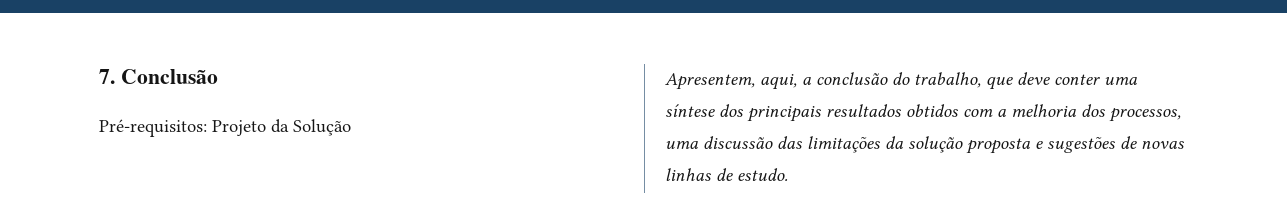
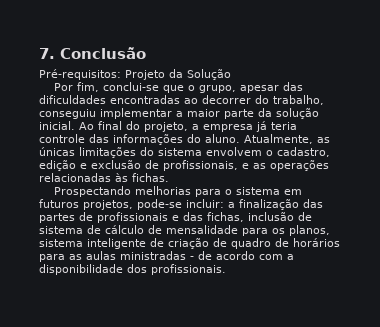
- Apresentem, aqui, a conclusão do trabalho, que deve conter uma síntese dos principais resultados obtidos com a melhoria dos processos, uma discussão das limitações da solução proposta e sugestões de novas linhas de estudo.
+ Por fim, conclui-se que o grupo, apesar das dificuldades encontradas ao decorrer do trabalho, conseguiu implementar a maior parte da solução inicial. Ao final do projeto, a empresa já teria controle das informações do aluno. Atualmente, as únicas limitações do sistema envolvem o cadastro, edição e exclusão de profissionais, e as operações relacionadas às fichas.
+ Prospectando melhorias para o sistema em futuros projetos, pode-se incluir: a finalização das partes de profissionais e das fichas, inclusão de sistema de cálculo de mensalidade para os planos, sistema inteligente de criação de quadro de horários para as aulas ministradas - de acordo com a disponibilidade dos profissionais.

